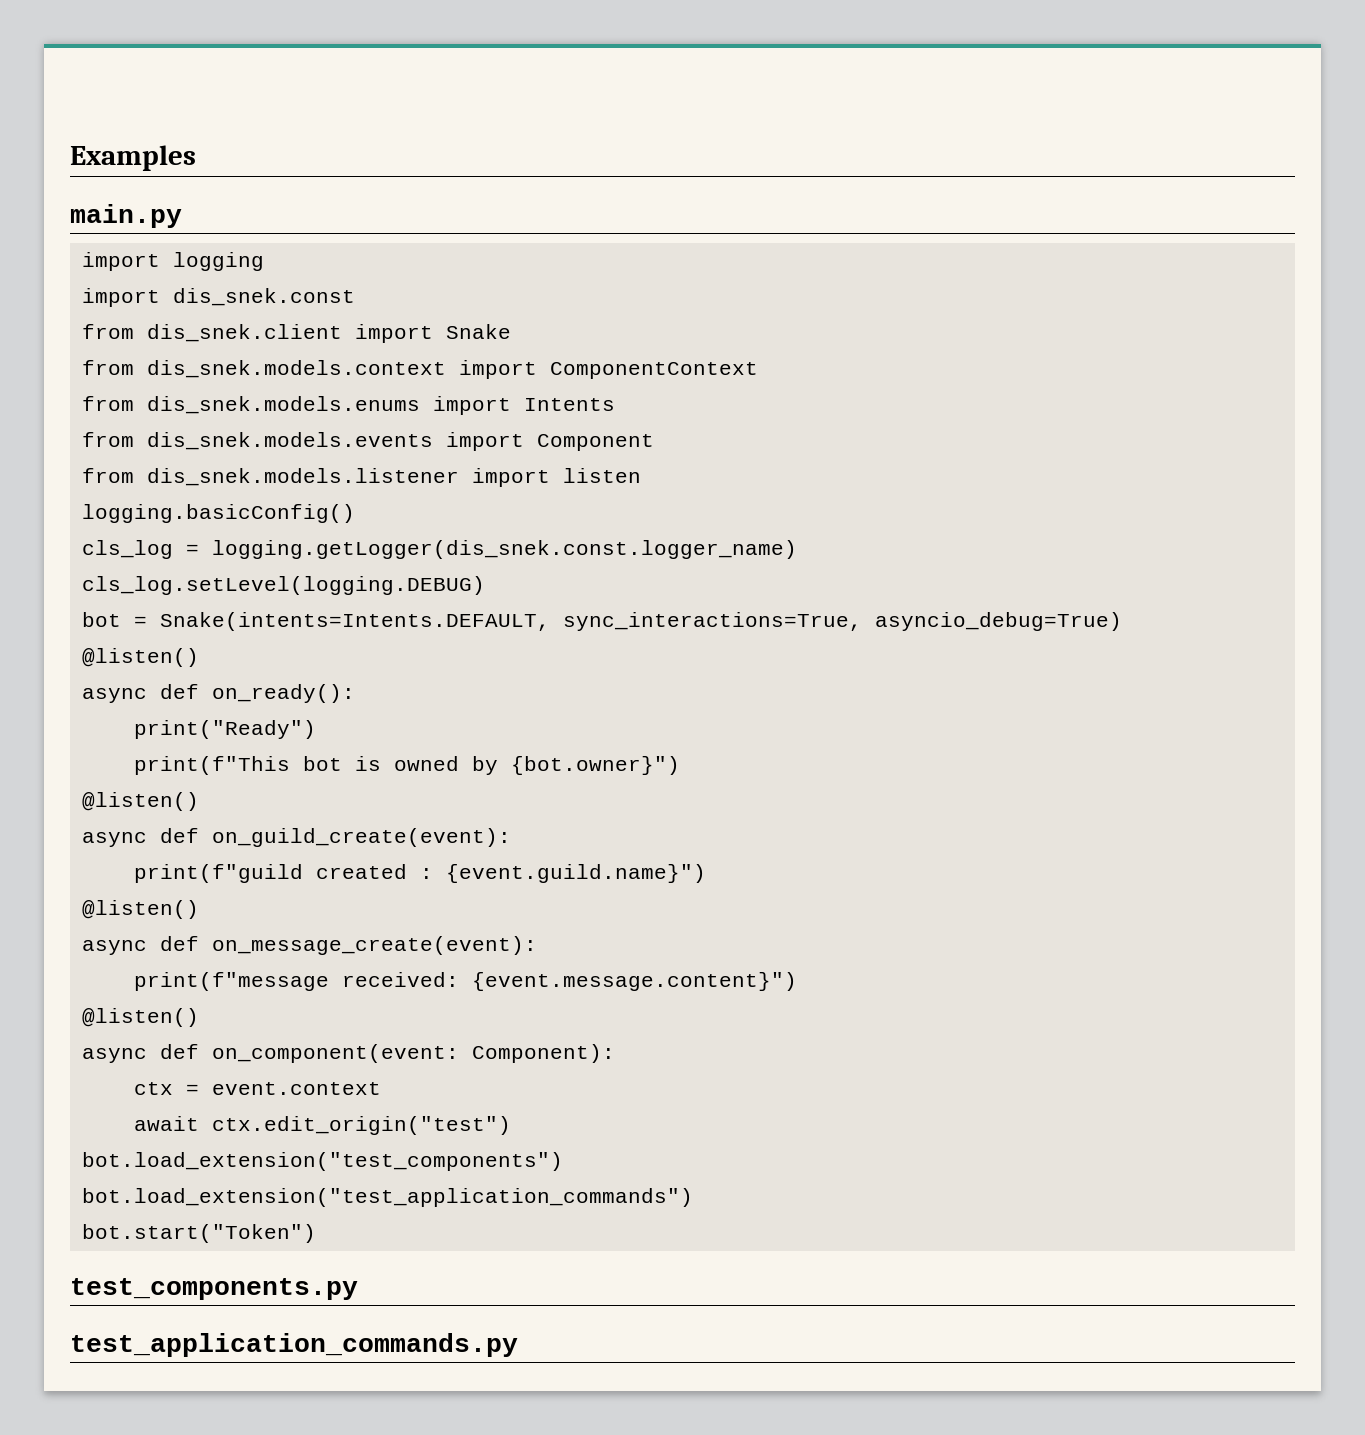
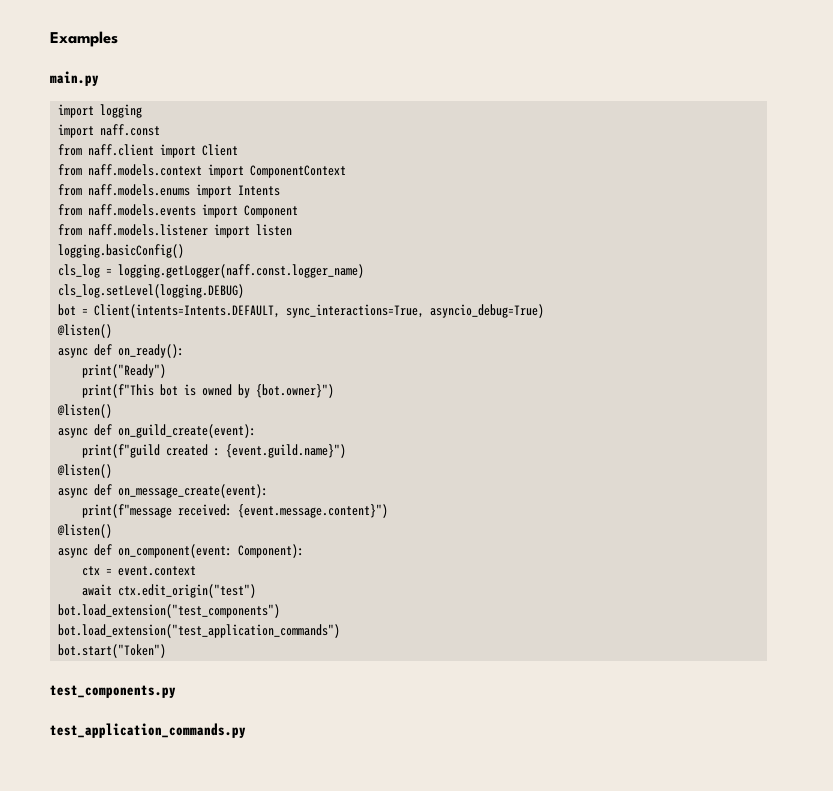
- import dis_snek.const
- from dis_snek.client import Snake
- from dis_snek.models.context import ComponentContext
+ import naff.const
+ from naff.client import Client
+ from naff.models.context import ComponentContext
- from dis_snek.models.enums import Intents
+ from naff.models.enums import Intents
- from dis_snek.models.events import Component
+ from naff.models.events import Component
- from dis_snek.models.listener import listen
+ from naff.models.listener import listen
- cls_log = logging.getLogger(dis_snek.const.logger_name)
+ cls_log = logging.getLogger(naff.const.logger_name)
- bot = Snake(intents=Intents.DEFAULT, sync_interactions=True, asyncio_debug=True)
+ bot = Client(intents=Intents.DEFAULT, sync_interactions=True, asyncio_debug=True)

